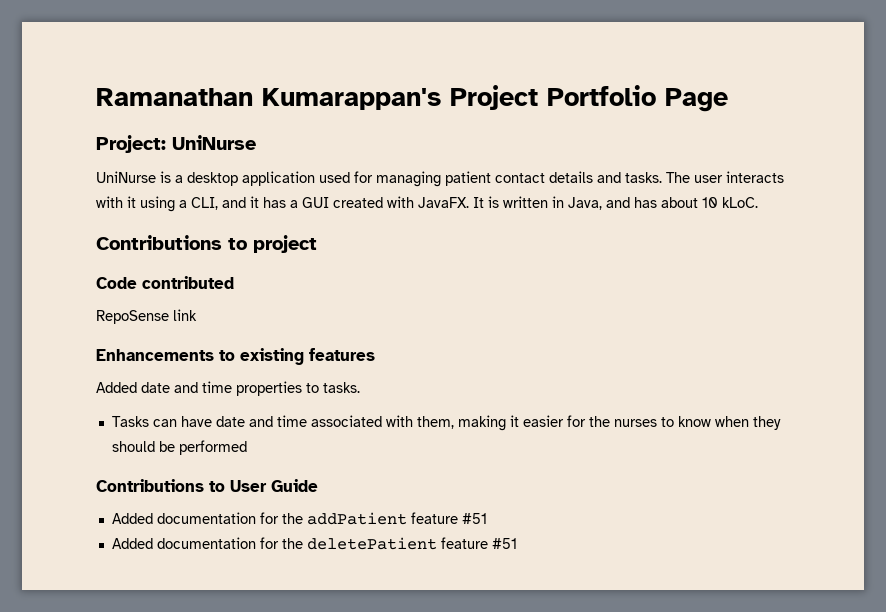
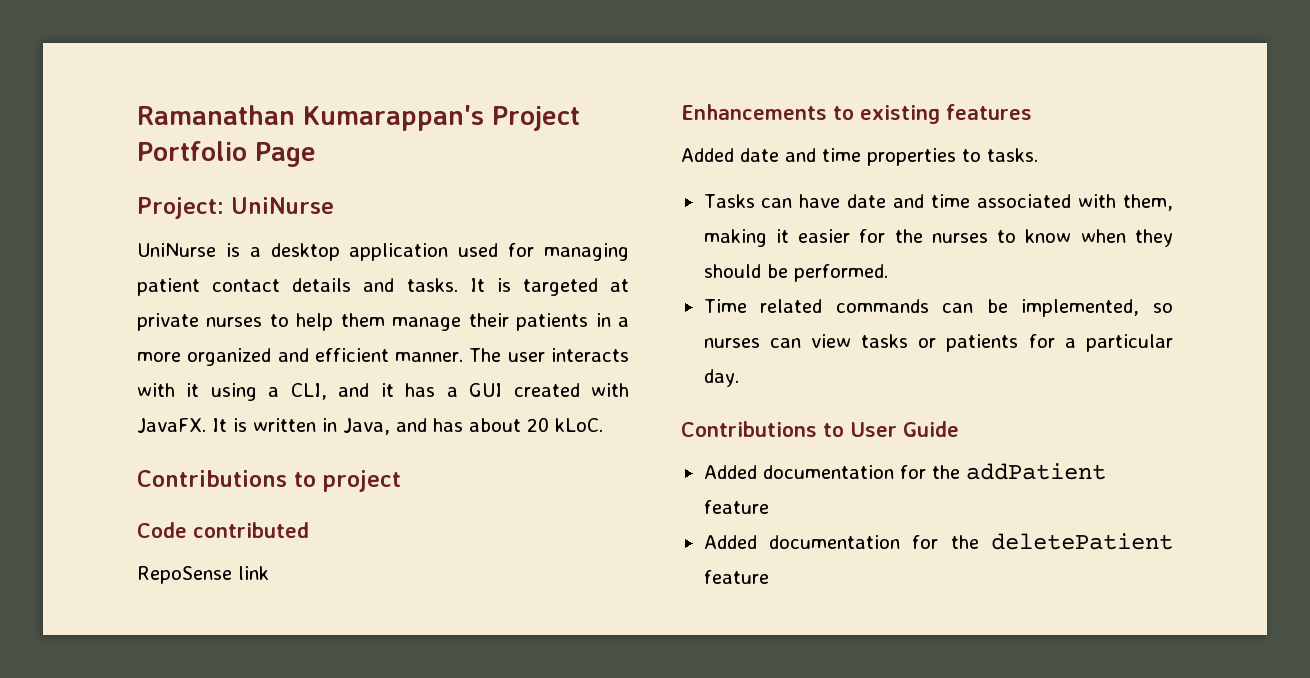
+ It is targeted at private nurses to help them manage their patients in a more organized and efficient manner.
- It is written in Java, and has about 10 kLoC.
+ It is written in Java, and has about 20 kLoC.
- Tasks can have date and time associated with them, making it easier for the nurses to know when they should be performed
+ Tasks can have date and time associated with them, making it easier for the nurses to know when they should be performed.
+ Time related commands can be implemented, so nurses can view tasks or patients for a particular day.
- Added documentation for the addPatient feature #51
+ Added documentation for the addPatient feature
- Added documentation for the deletePatient feature #51
+ Added documentation for the deletePatient feature

